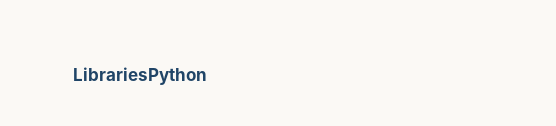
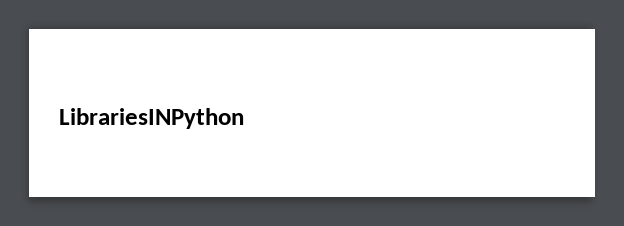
- LibrariesPython
+ LibrariesINPython

